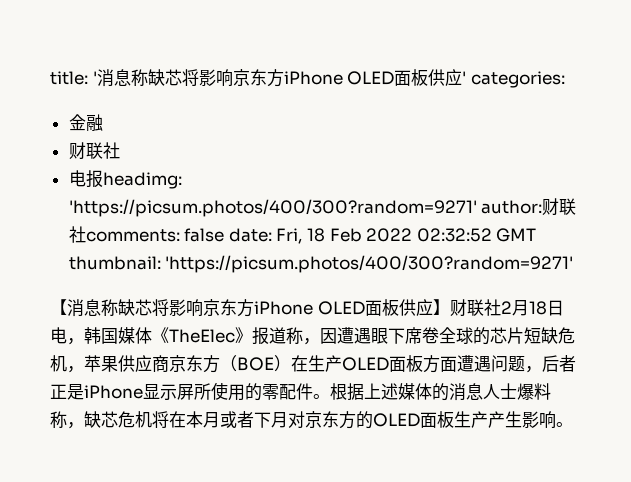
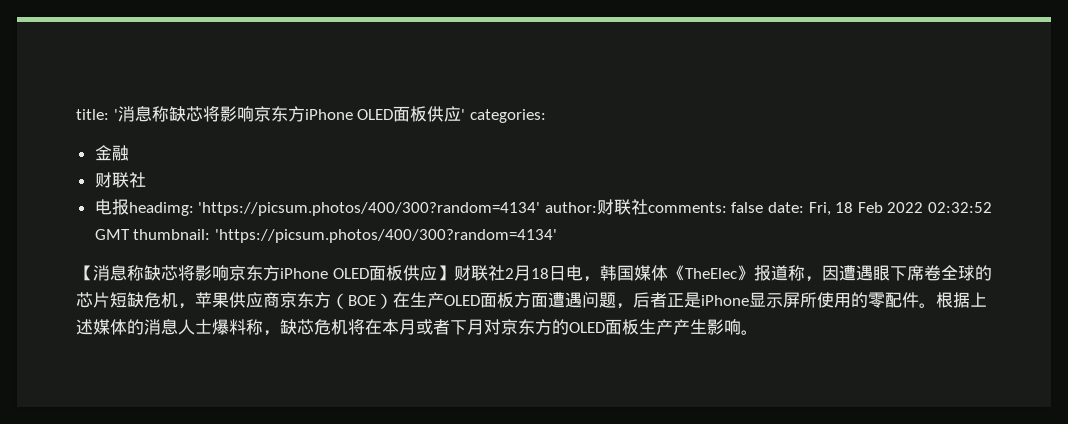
- 电报headimg: 'https://picsum.photos/400/300?random=9271' author:财联社comments: false date: Fri, 18 Feb 2022 02:32:52 GMT thumbnail: 'https://picsum.photos/400/300?random=9271'
+ 电报headimg: 'https://picsum.photos/400/300?random=4134' author:财联社comments: false date: Fri, 18 Feb 2022 02:32:52 GMT thumbnail: 'https://picsum.photos/400/300?random=4134'

